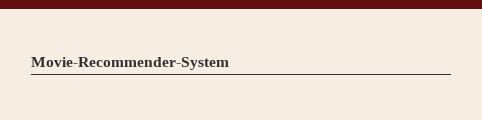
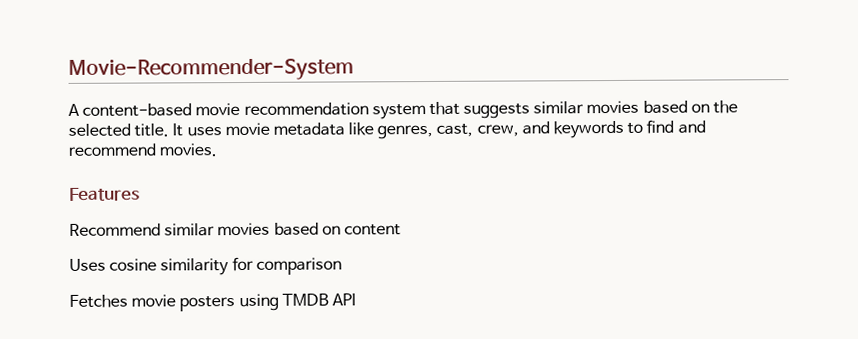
+ A content-based movie recommendation system that suggests similar movies based on the selected title. It uses movie metadata like genres, cast, crew, and keywords to find and recommend movies.
+ Features
+ Recommend similar movies based on content
+ Uses cosine similarity for comparison
+ Fetches movie posters using TMDB API

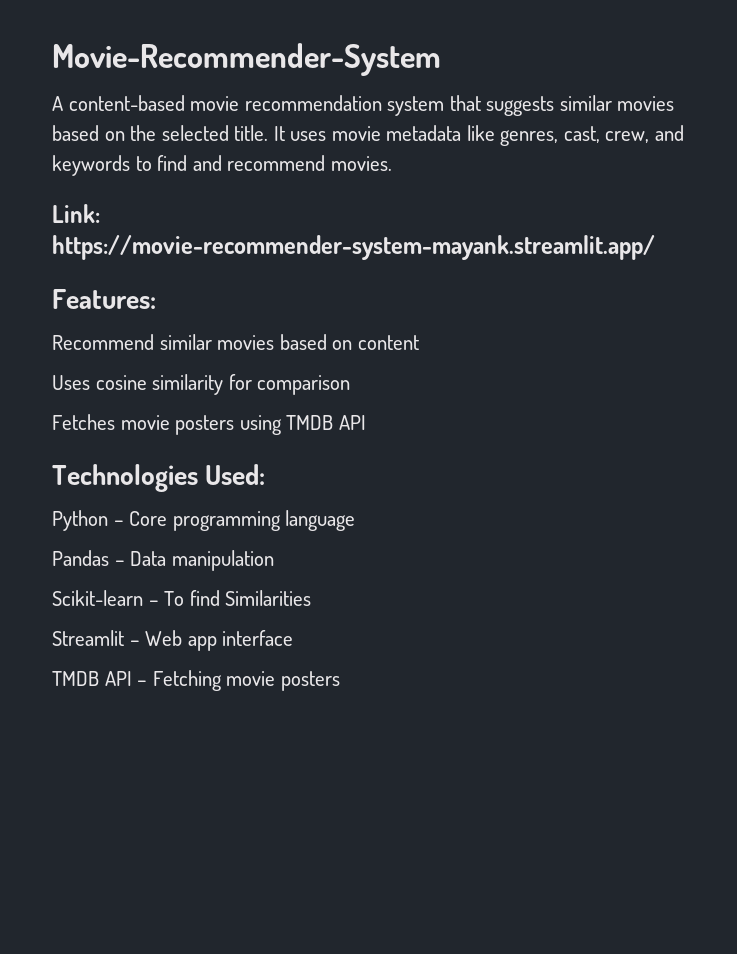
- Features
+ Link: https://movie-recommender-system-mayank.streamlit.app/
+ Features:
+ Technologies Used:
+ Python – Core programming language
+ Pandas – Data manipulation
+ Scikit-learn – To find Similarities
+ Streamlit – Web app interface
+ TMDB API – Fetching movie posters

